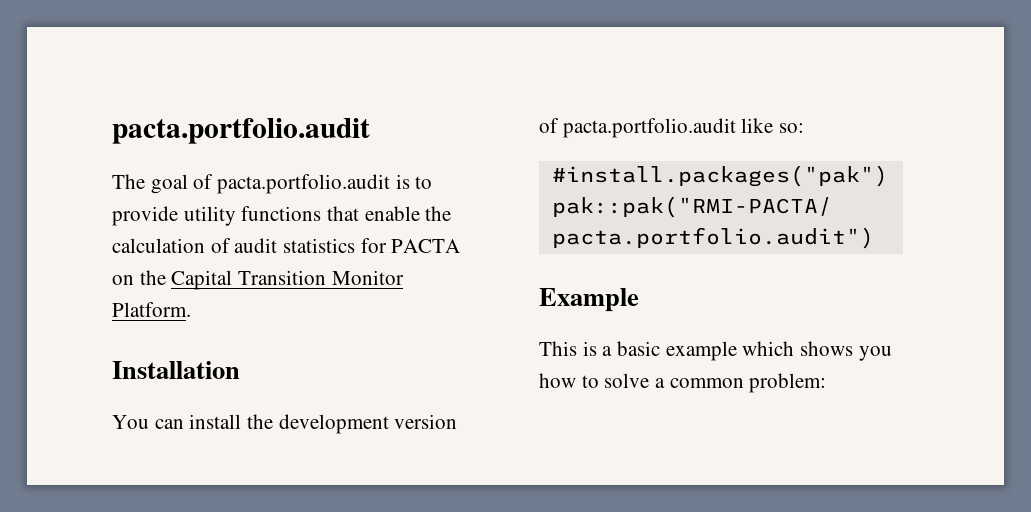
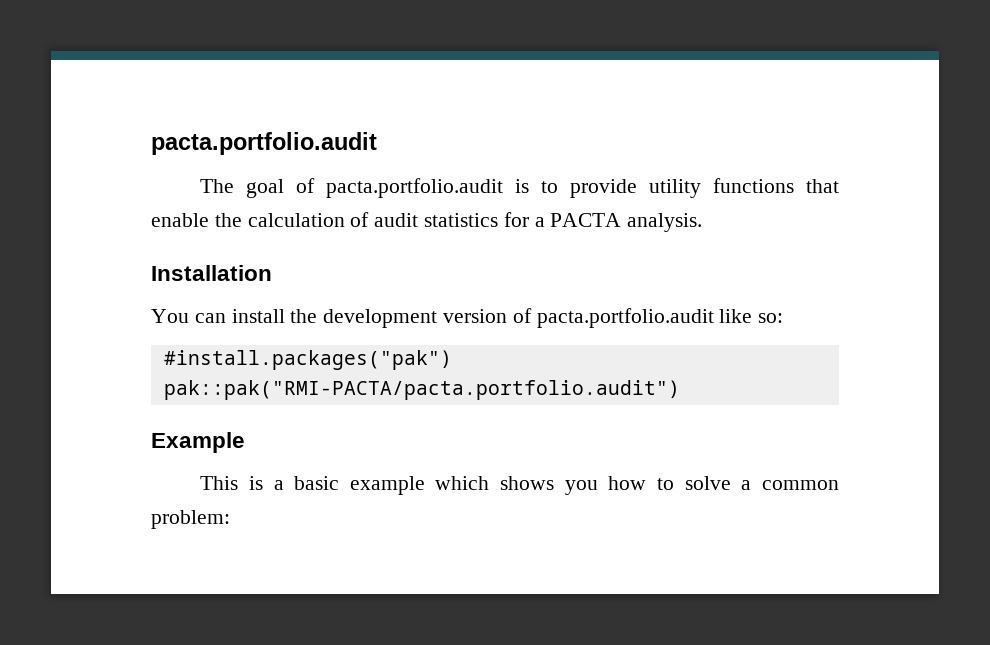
- The goal of pacta.portfolio.audit is to provide utility functions that enable the calculation of audit statistics for PACTA on the Capital Transition Monitor Platform.
+ The goal of pacta.portfolio.audit is to provide utility functions that enable the calculation of audit statistics for a PACTA analysis.

